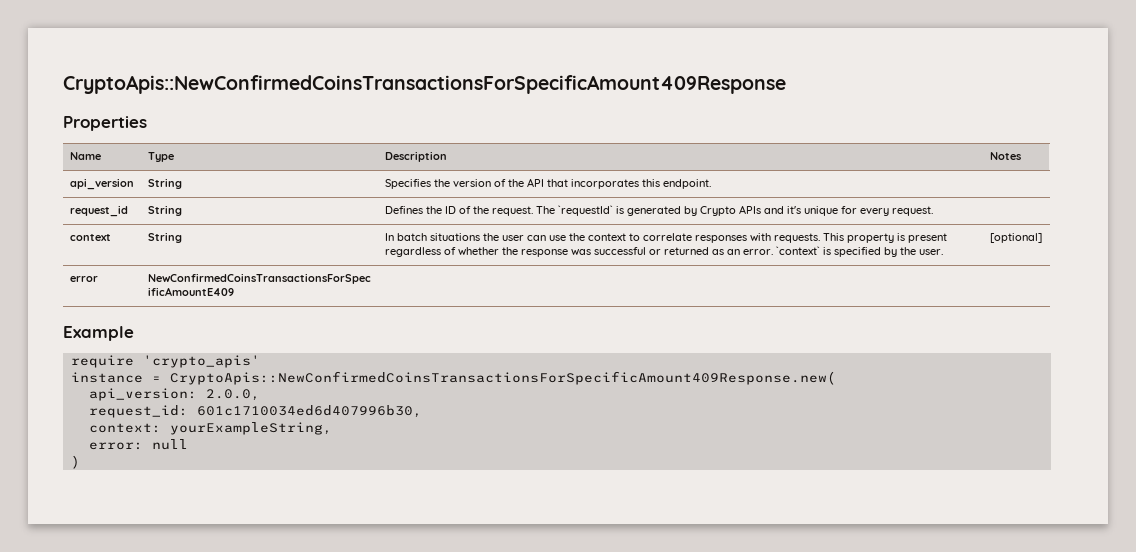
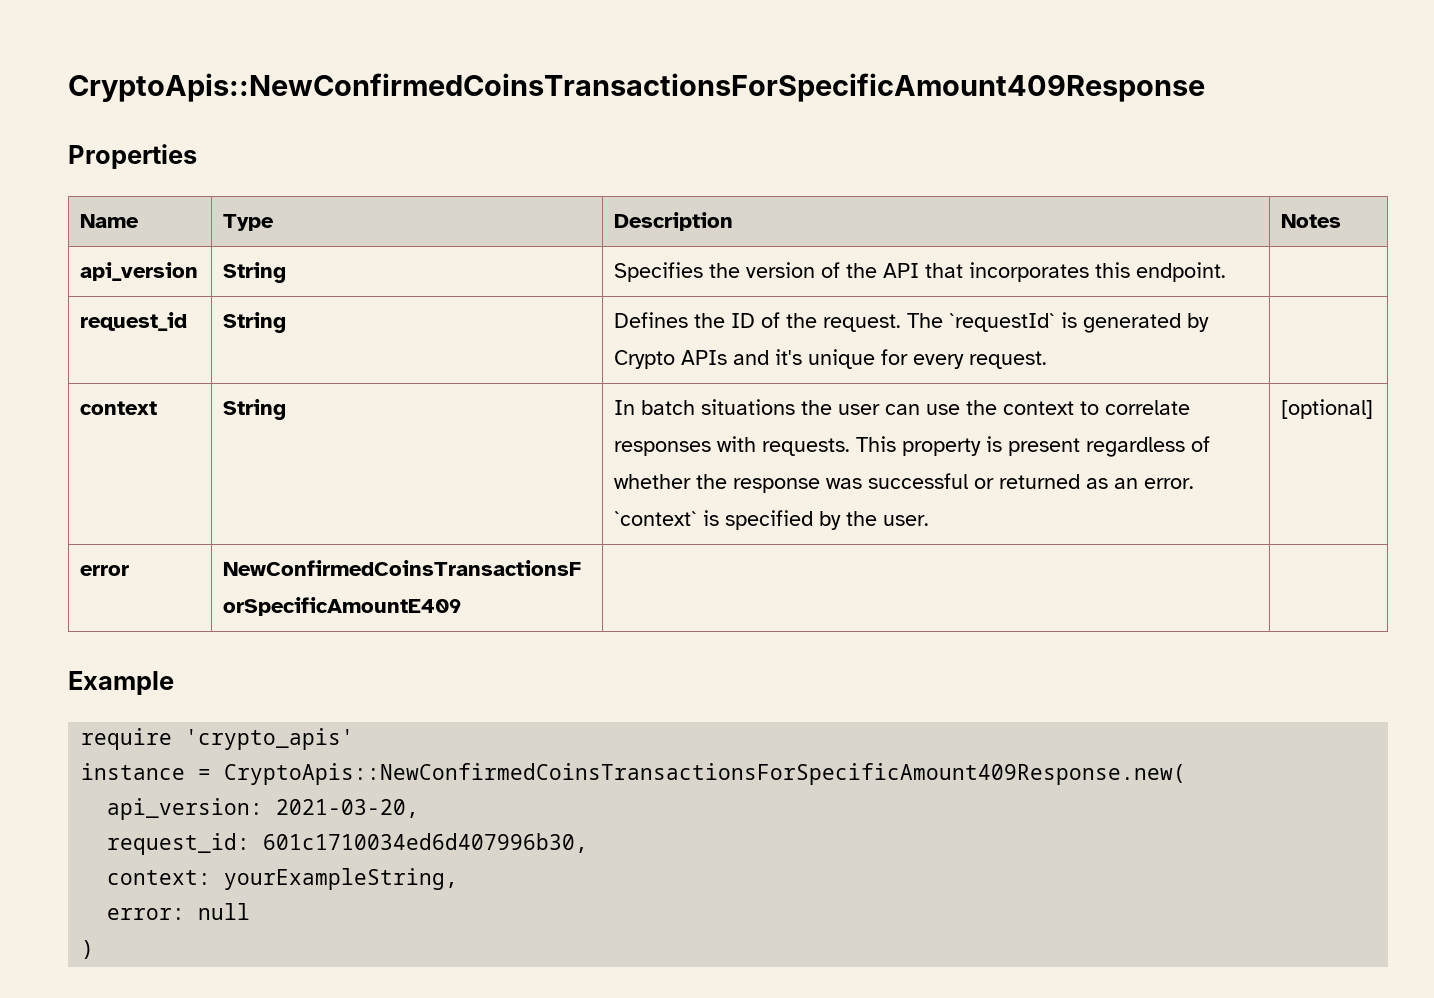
- api_version: 2.0.0,
+ api_version: 2021-03-20,

